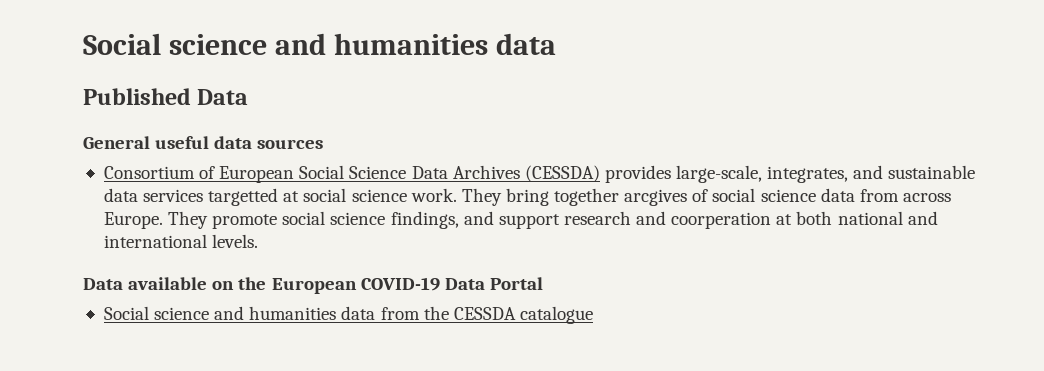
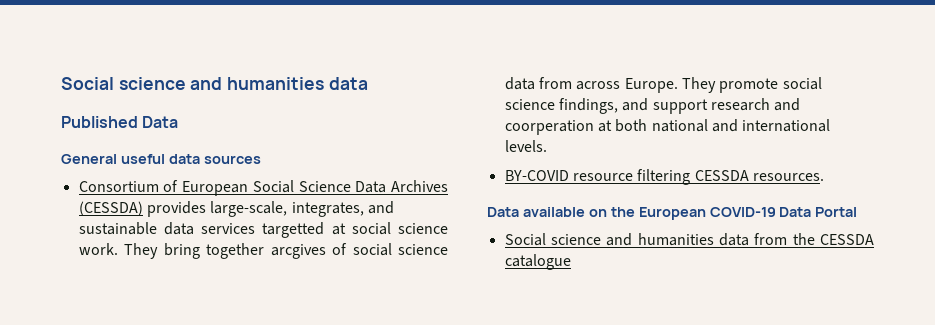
+ BY-COVID resource filtering CESSDA resources.

